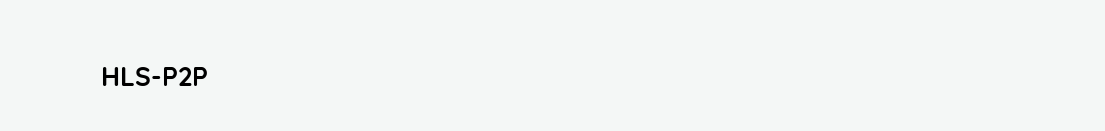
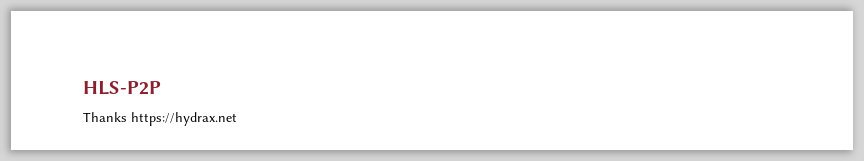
+ Thanks https://hydrax.net

